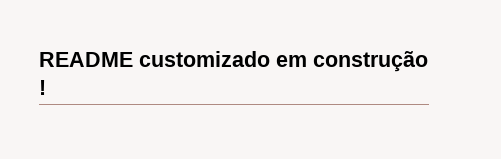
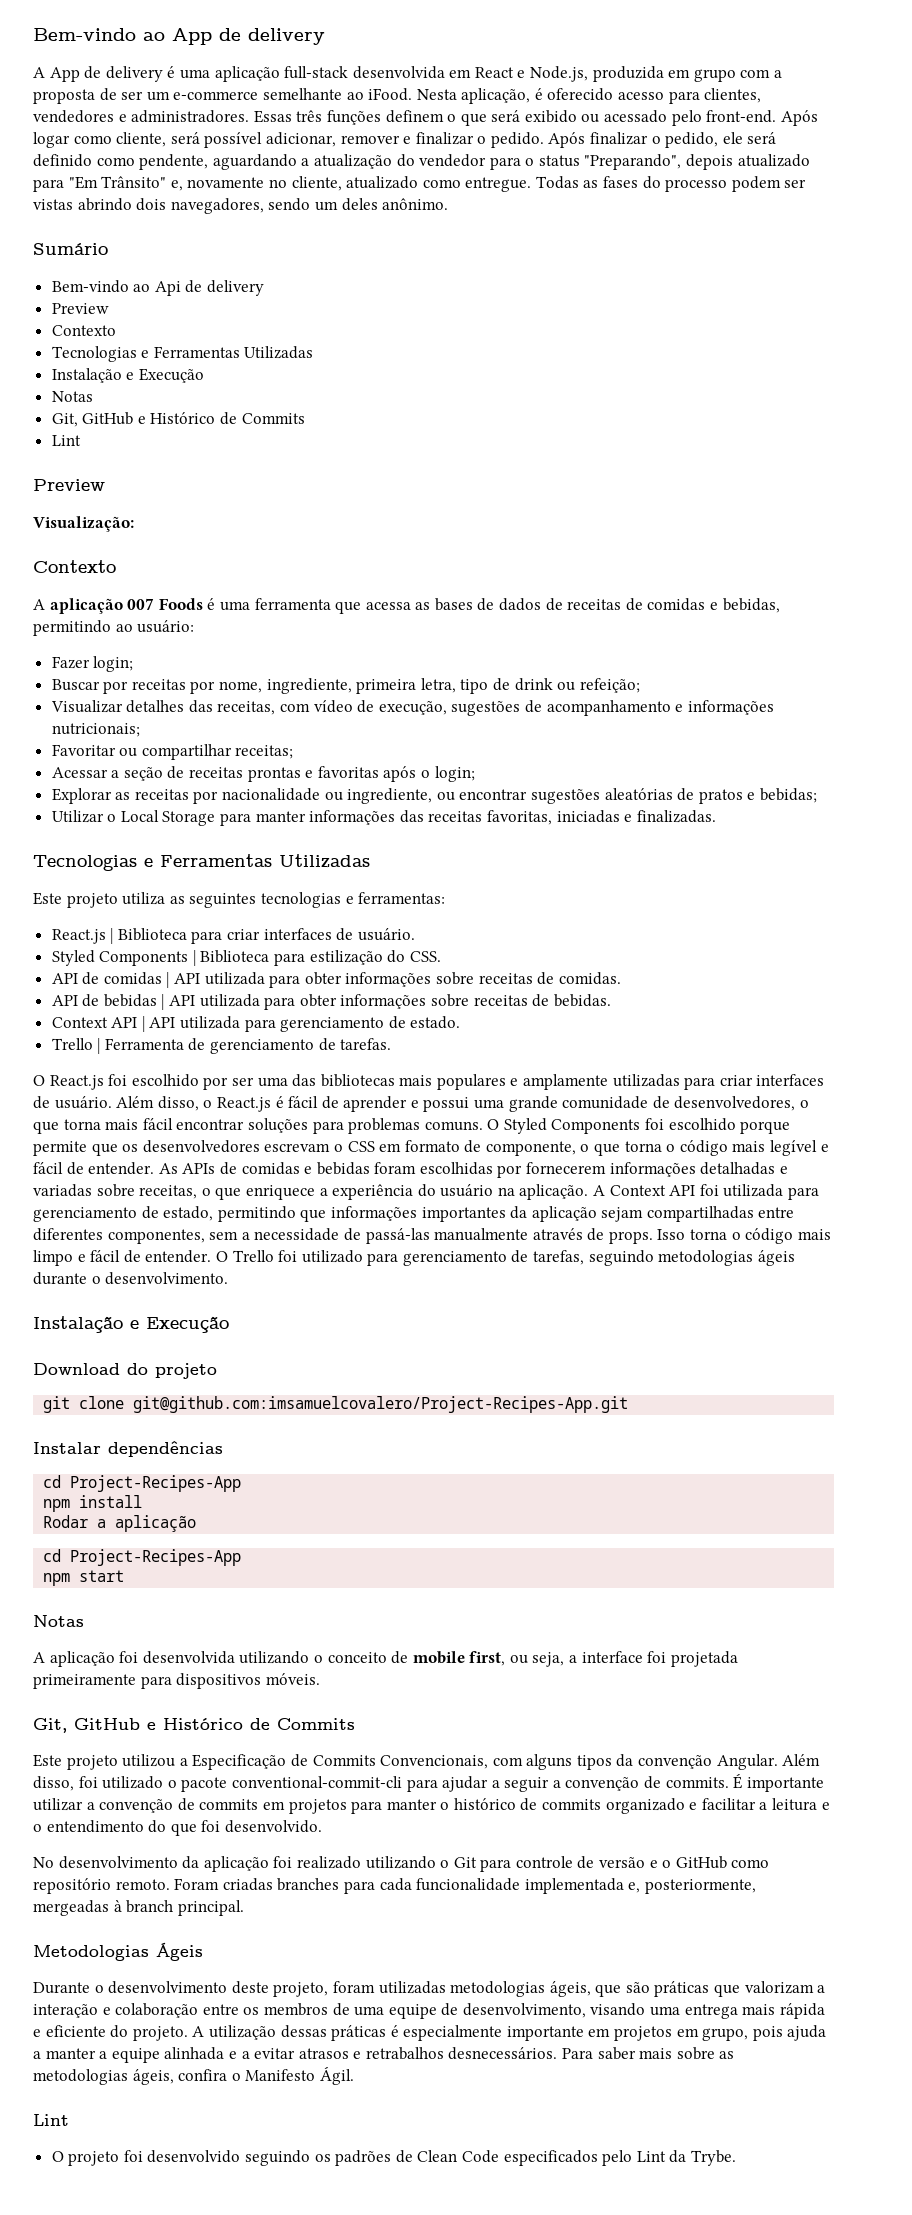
- README customizado em construção !
+ Bem-vindo ao App de delivery
+ A App de delivery é uma aplicação full-stack desenvolvida em React e Node.js, produzida em grupo com a proposta de ser um e-commerce semelhante ao iFood. Nesta aplicação, é oferecido acesso para clientes, vendedores e administradores. Essas três funções definem o que será exibido ou acessado pelo front-end. Após logar como cliente, será possível adicionar, remover e finalizar o pedido. Após finalizar o pedido, ele será definido como pendente, aguardando a atualização do vendedor para o status "Preparando", depois atualizado para "Em Trânsito" e, novamente no cliente, atualizado como entregue. Todas as fases do processo podem ser vistas abrindo dois navegadores, sendo um deles anônimo.
+ Sumário
+ Bem-vindo ao Api de delivery
+ Preview
+ Contexto
+ Tecnologias e Ferramentas Utilizadas
+ Instalação e Execução
+ Notas
+ Git, GitHub e Histórico de Commits
+ Lint
+ Preview
+ Visualização:
+ Contexto
+ A aplicação 007 Foods é uma ferramenta que acessa as bases de dados de receitas de comidas e bebidas, permitindo ao usuário:
+ Fazer login;
+ Buscar por receitas por nome, ingrediente, primeira letra, tipo de drink ou refeição;
+ Visualizar detalhes das receitas, com vídeo de execução, sugestões de acompanhamento e informações nutricionais;
+ Favoritar ou compartilhar receitas;
+ Acessar a seção de receitas prontas e favoritas após o login;
+ Explorar as receitas por nacionalidade ou ingrediente, ou encontrar sugestões aleatórias de pratos e bebidas;
+ Utilizar o Local Storage para manter informações das receitas favoritas, iniciadas e finalizadas.
+ Tecnologias e Ferramentas Utilizadas
+ Este projeto utiliza as seguintes tecnologias e ferramentas:
+ React.js | Biblioteca para criar interfaces de usuário.
+ Styled Components | Biblioteca para estilização do CSS.
+ API de comidas | API utilizada para obter informações sobre receitas de comidas.
+ API de bebidas | API utilizada para obter informações sobre receitas de bebidas.
+ Context API | API utilizada para gerenciamento de estado.
+ Trello | Ferramenta de gerenciamento de tarefas.
+ O React.js foi escolhido por ser uma das bibliotecas mais populares e amplamente utilizadas para criar interfaces de usuário. Além disso, o React.js é fácil de aprender e possui uma grande comunidade de desenvolvedores, o que torna mais fácil encontrar soluções para problemas comuns. O Styled Components foi escolhido porque permite que os desenvolvedores escrevam o CSS em formato de componente, o que torna o código mais legível e fácil de entender. As APIs de comidas e bebidas foram escolhidas por fornecerem informações detalhadas e variadas sobre receitas, o que enriquece a experiência do usuário na aplicação. A Context API foi utilizada para gerenciamento de estado, permitindo que informações importantes da aplicação sejam compartilhadas entre diferentes componentes, sem a necessidade de passá-las manualmente através de props. Isso torna o código mais limpo e fácil de entender. O Trello foi utilizado para gerenciamento de tarefas, seguindo metodologias ágeis durante o desenvolvimento.
+ Instalação e Execução
+ Download do projeto
+ git clone git@github.com:imsamuelcovalero/Project-Recipes-App.git
+ Instalar dependências
+ cd Project-Recipes-App
+ npm install
+ Rodar a aplicação
+ cd Project-Recipes-App
+ npm start
+ Notas
+ A aplicação foi desenvolvida utilizando o conceito de mobile first, ou seja, a interface foi projetada primeiramente para dispositivos móveis.
+ Git, GitHub e Histórico de Commits
+ Este projeto utilizou a Especificação de Commits Convencionais, com alguns tipos da convenção Angular. Além disso, foi utilizado o pacote conventional-commit-cli para ajudar a seguir a convenção de commits. É importante utilizar a convenção de commits em projetos para manter o histórico de commits organizado e facilitar a leitura e o entendimento do que foi desenvolvido.
+ No desenvolvimento da aplicação foi realizado utilizando o Git para controle de versão e o GitHub como repositório remoto. Foram criadas branches para cada funcionalidade implementada e, posteriormente, mergeadas à branch principal.
+ Metodologias Ágeis
+ Durante o desenvolvimento deste projeto, foram utilizadas metodologias ágeis, que são práticas que valorizam a interação e colaboração entre os membros de uma equipe de desenvolvimento, visando uma entrega mais rápida e eficiente do projeto. A utilização dessas práticas é especialmente importante em projetos em grupo, pois ajuda a manter a equipe alinhada e a evitar atrasos e retrabalhos desnecessários. Para saber mais sobre as metodologias ágeis, confira o Manifesto Ágil.
+ Lint
+ O projeto foi desenvolvido seguindo os padrões de Clean Code especificados pelo Lint da Trybe.

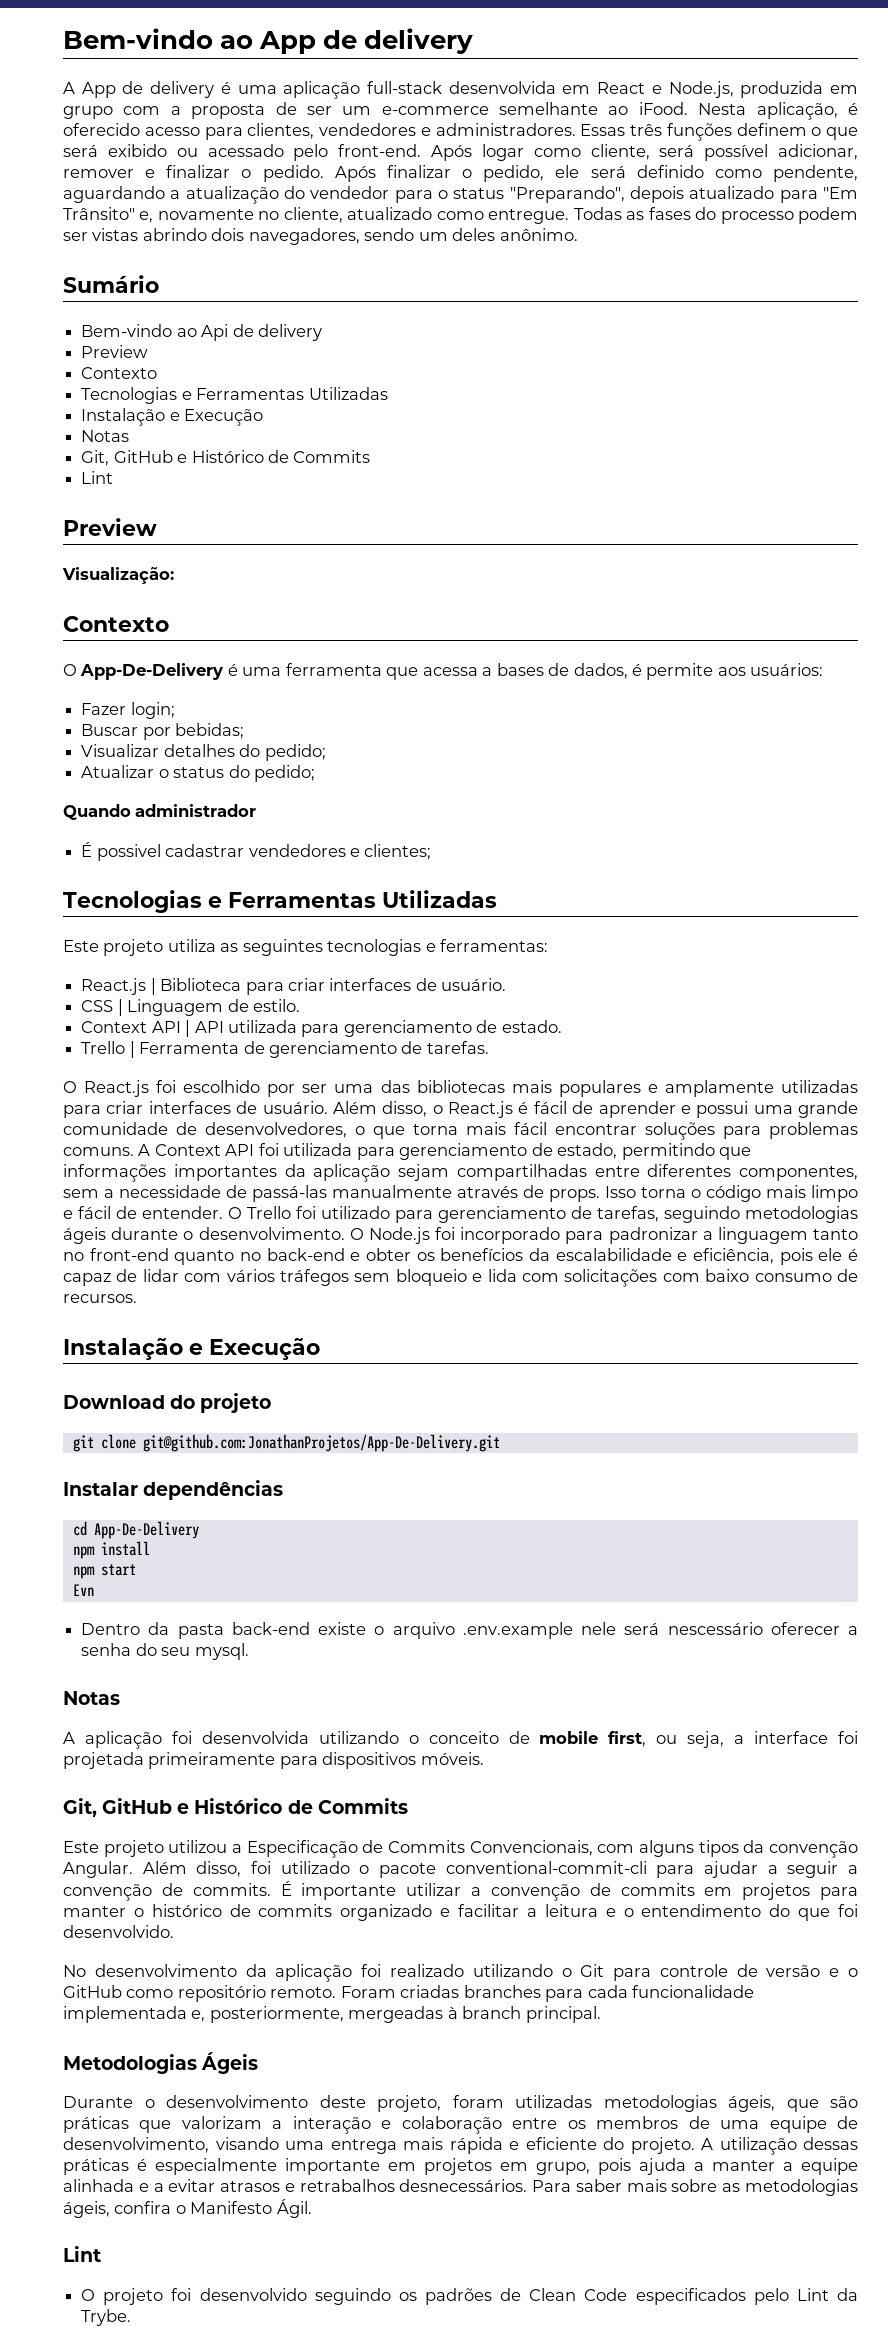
- A aplicação 007 Foods é uma ferramenta que acessa as bases de dados de receitas de comidas e bebidas, permitindo ao usuário:
+ O App-De-Delivery é uma ferramenta que acessa a bases de dados, é permite aos usuários:
  Fazer login;
- Buscar por receitas por nome, ingrediente, primeira letra, tipo de drink ou refeição;
- Visualizar detalhes das receitas, com vídeo de execução, sugestões de acompanhamento e informações nutricionais;
- Favoritar ou compartilhar receitas;
- Acessar a seção de receitas prontas e favoritas após o login;
- Explorar as receitas por nacionalidade ou ingrediente, ou encontrar sugestões aleatórias de pratos e bebidas;
- Utilizar o Local Storage para manter informações das receitas favoritas, iniciadas e finalizadas.
+ Buscar por bebidas;
+ Visualizar detalhes do pedido;
+ Atualizar o status do pedido;
+ Quando administrador
+ É possivel cadastrar vendedores e clientes;
- Styled Components | Biblioteca para estilização do CSS.
- API de comidas | API utilizada para obter informações sobre receitas de comidas.
- API de bebidas | API utilizada para obter informações sobre receitas de bebidas.
+ CSS | Linguagem de estilo.
- O Styled Components foi escolhido porque permite que os desenvolvedores escrevam o CSS em formato de componente, o que torna o código mais legível e fácil de entender. As APIs de comidas e bebidas foram escolhidas por fornecerem informações detalhadas e variadas sobre receitas, o que enriquece a experiência do usuário na aplicação.
+ O Node.js foi incorporado para padronizar a linguagem tanto no front-end quanto no back-end e obter os benefícios da escalabilidade e eficiência, pois ele é capaz de lidar com vários tráfegos sem bloqueio e lida com solicitações com baixo consumo de recursos.
- git clone git@github.com:imsamuelcovalero/Project-Recipes-App.git
+ git clone git@github.com:JonathanProjetos/App-De-Delivery.git
  Instalar dependências
- cd Project-Recipes-App
+ cd App-De-Delivery
- Rodar a aplicação
- cd Project-Recipes-App
  npm start
+ Evn
+ Dentro da pasta back-end existe o arquivo .env.example nele será nescessário oferecer a senha do seu mysql.

